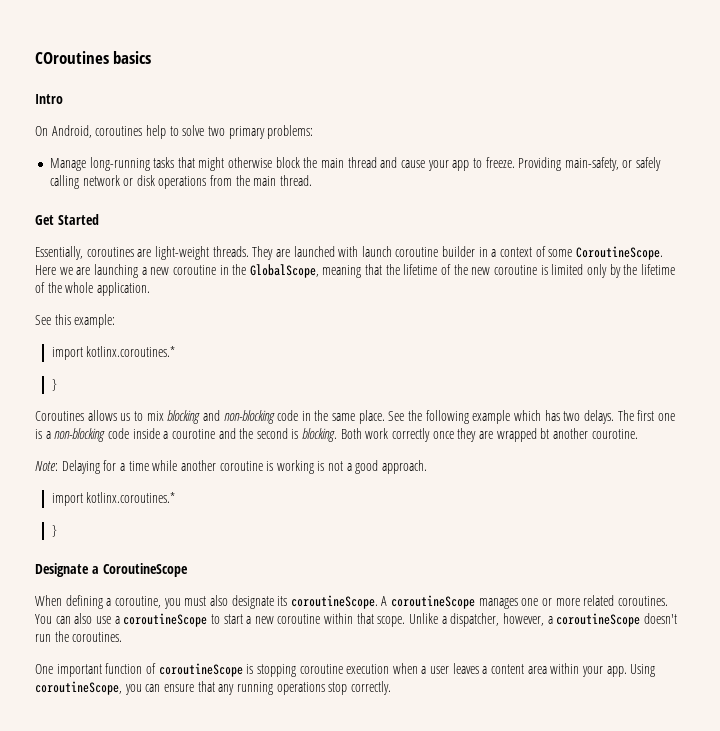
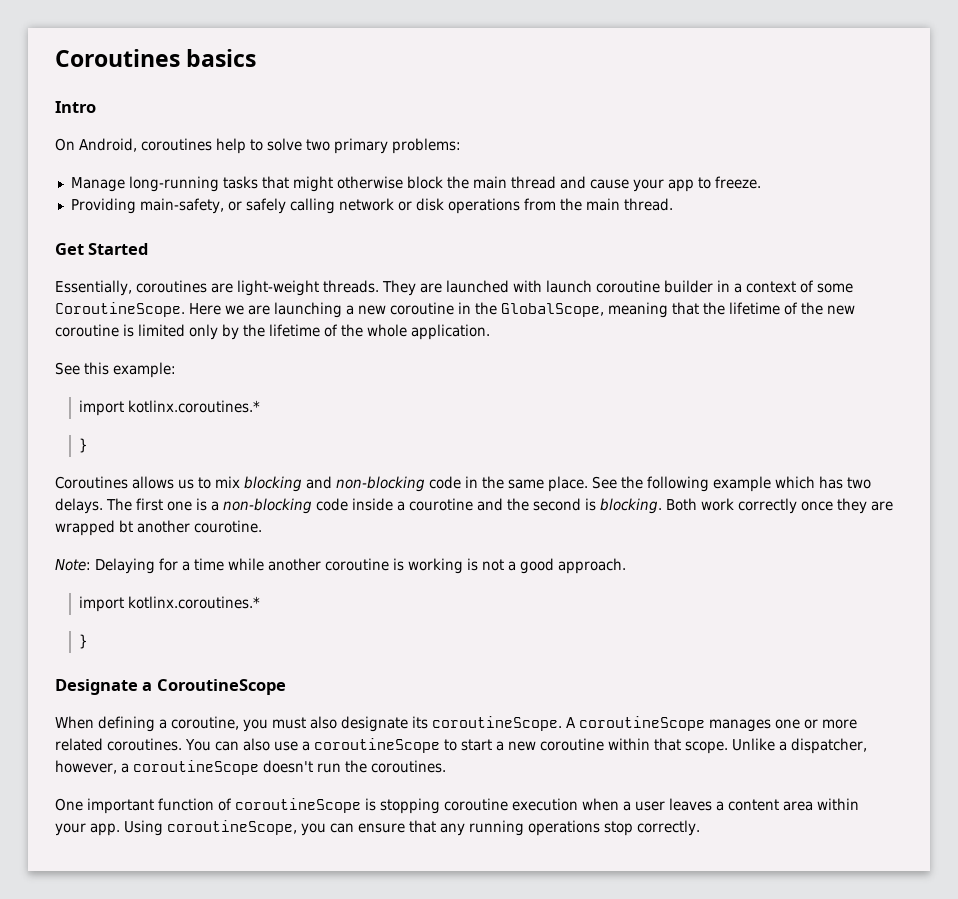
- COroutines basics
+ Coroutines basics
- Manage long-running tasks that might otherwise block the main thread and cause your app to freeze. Providing main-safety, or safely calling network or disk operations from the main thread.
+ Manage long-running tasks that might otherwise block the main thread and cause your app to freeze.
+ Providing main-safety, or safely calling network or disk operations from the main thread.

